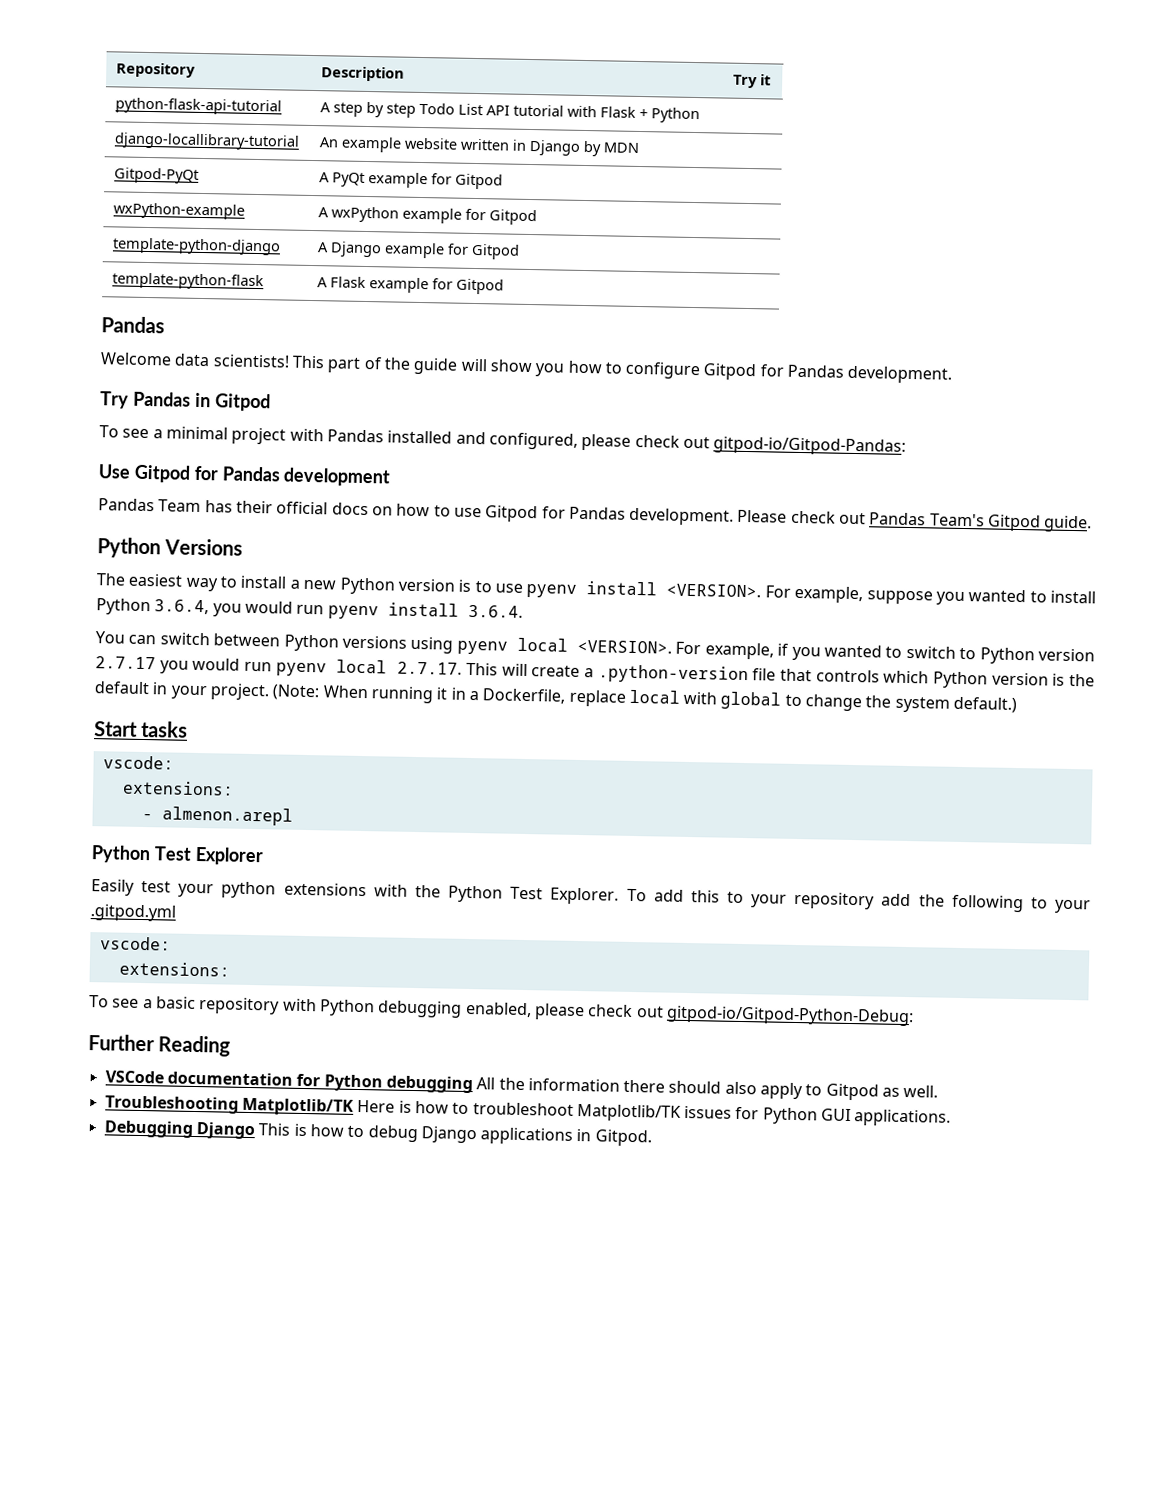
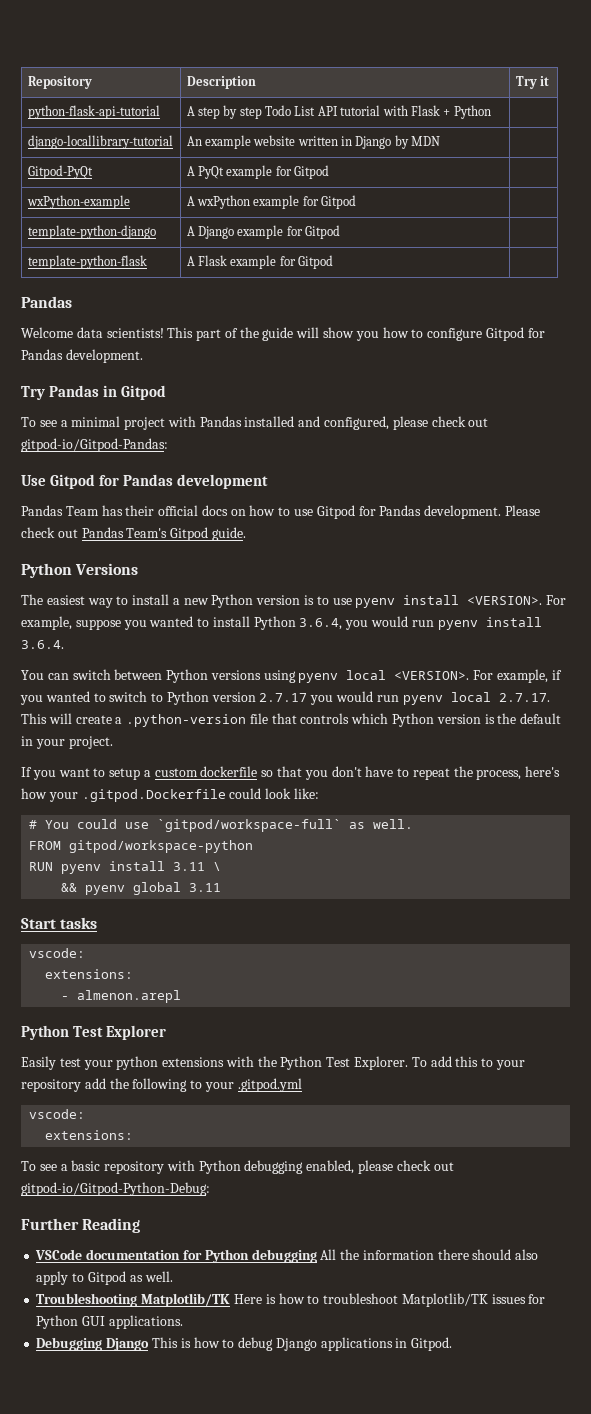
- For example, if you wanted to switch to Python version 2.7.17 you would run pyenv local 2.7.17. This will create a .python-version file that controls which Python version is the default in your project. (Note: When running it in a Dockerfile, replace local with global to change the system default.)
+ For example, if you wanted to switch to Python version 2.7.17 you would run pyenv local 2.7.17. This will create a .python-version file that controls which Python version is the default in your project.
+ If you want to setup a custom dockerfile so that you don't have to repeat the process, here's how your .gitpod.Dockerfile could look like:
+ # You could use `gitpod/workspace-full` as well.
+ FROM gitpod/workspace-python
+ RUN pyenv install 3.11 \
+ && pyenv global 3.11

